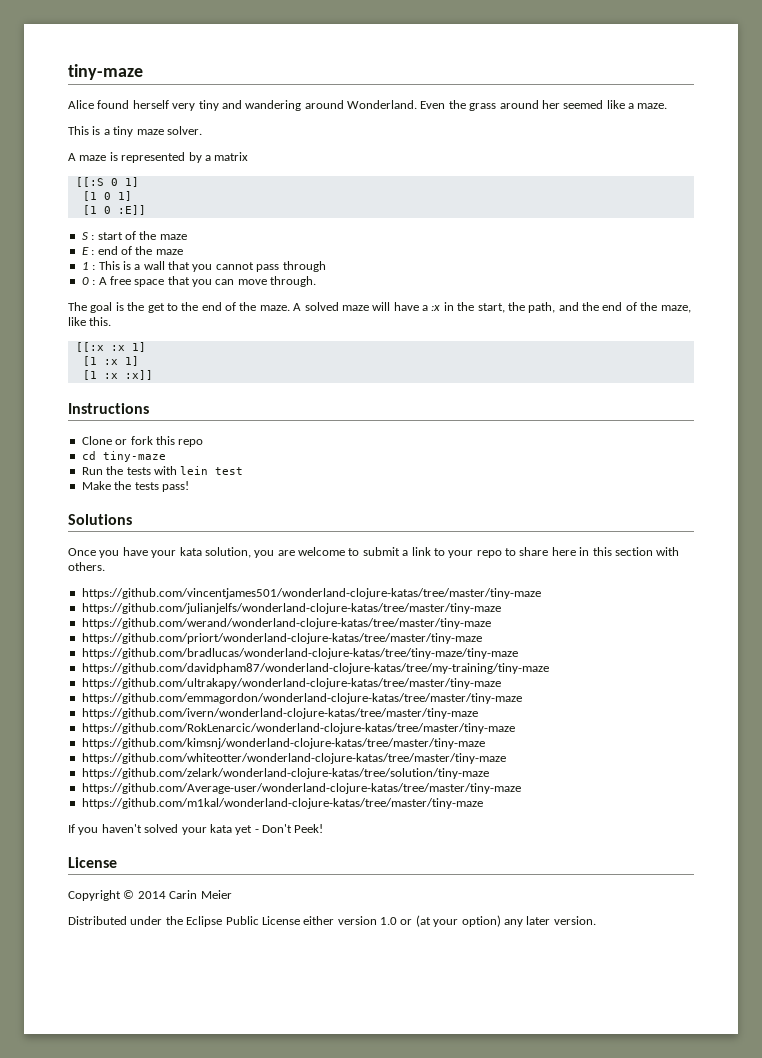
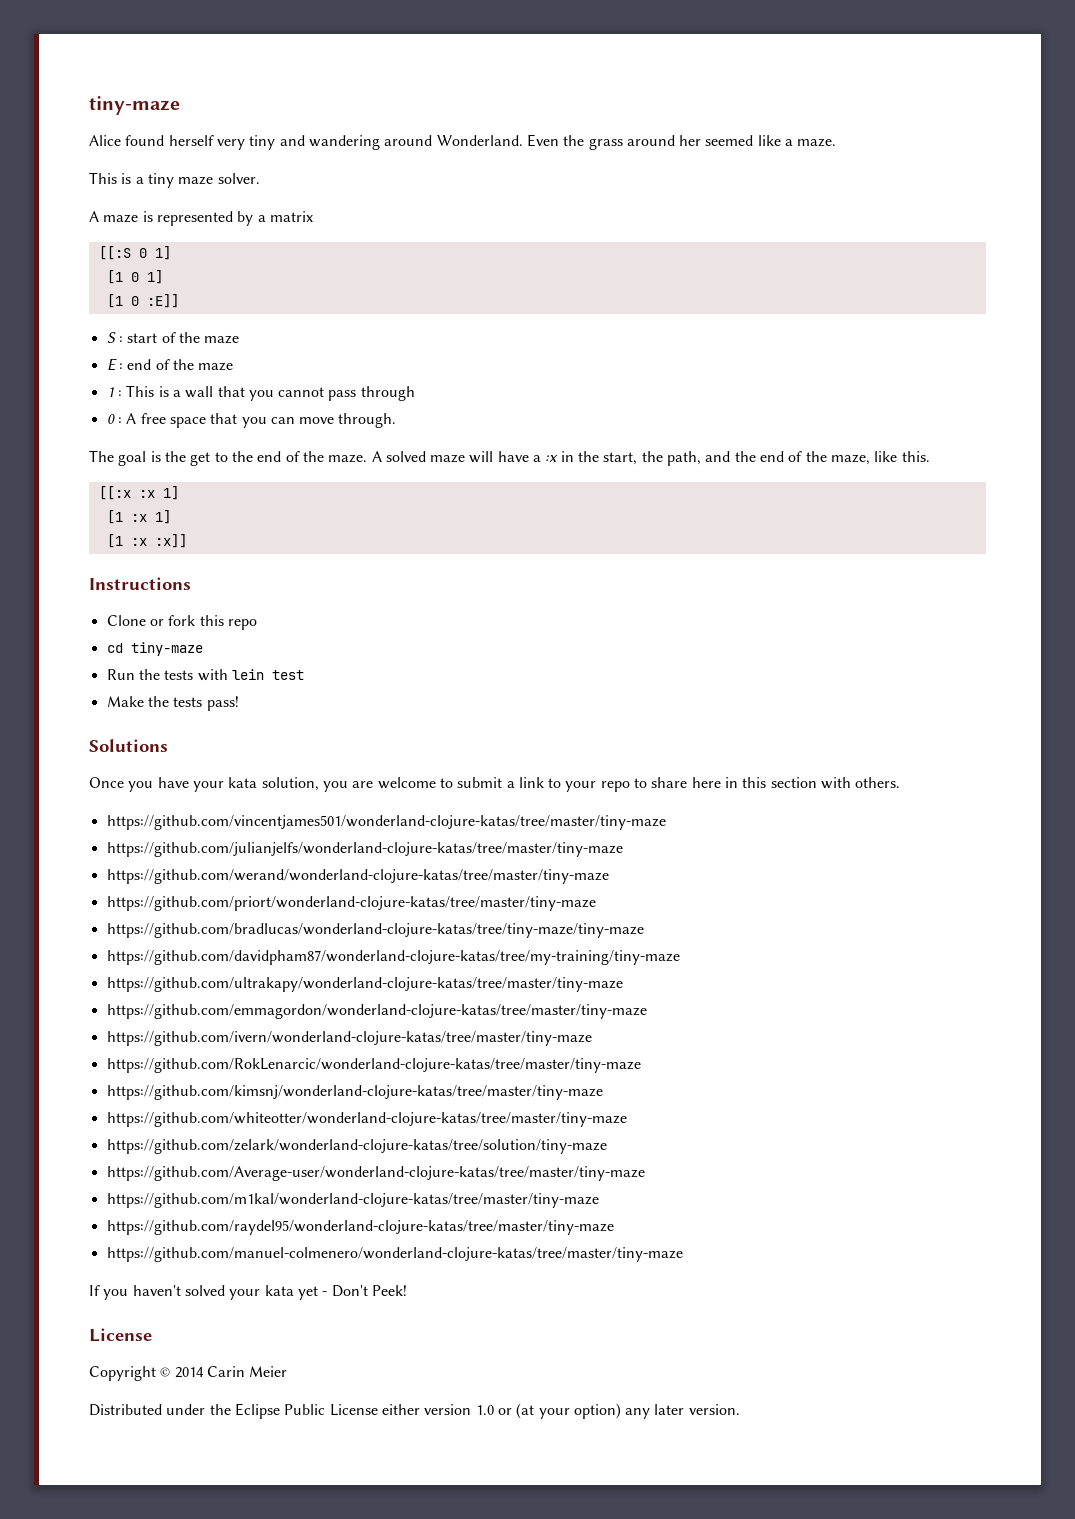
+ https://github.com/raydel95/wonderland-clojure-katas/tree/master/tiny-maze
+ https://github.com/manuel-colmenero/wonderland-clojure-katas/tree/master/tiny-maze

